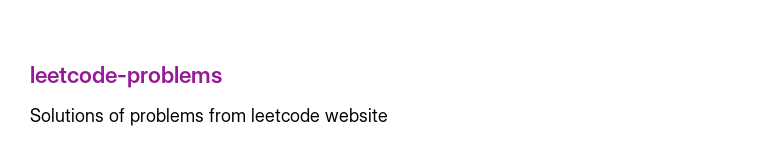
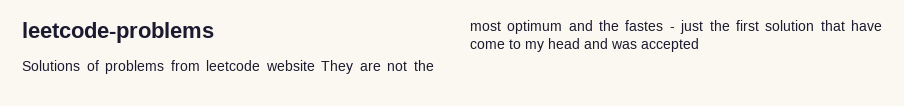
- Solutions of problems from leetcode website
+ Solutions of problems from leetcode website They are not the most optimum and the fastes - just the first solution that have come to my head and was accepted

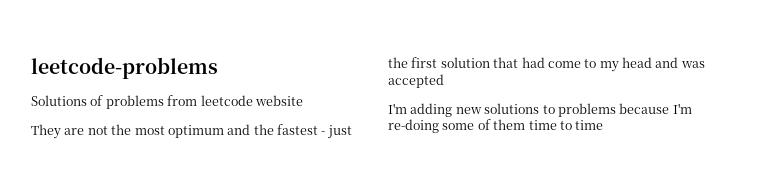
- Solutions of problems from leetcode website They are not the most optimum and the fastes - just the first solution that have come to my head and was accepted
+ Solutions of problems from leetcode website
+ They are not the most optimum and the fastest - just the first solution that had come to my head and was accepted
+ I'm adding new solutions to problems because I'm re-doing some of them time to time

